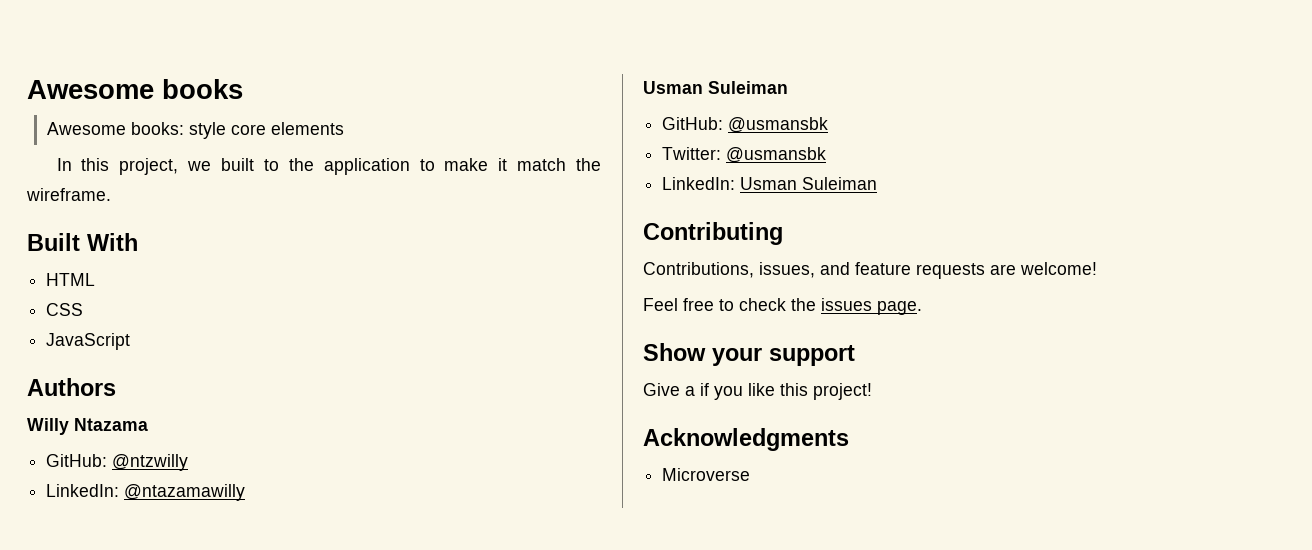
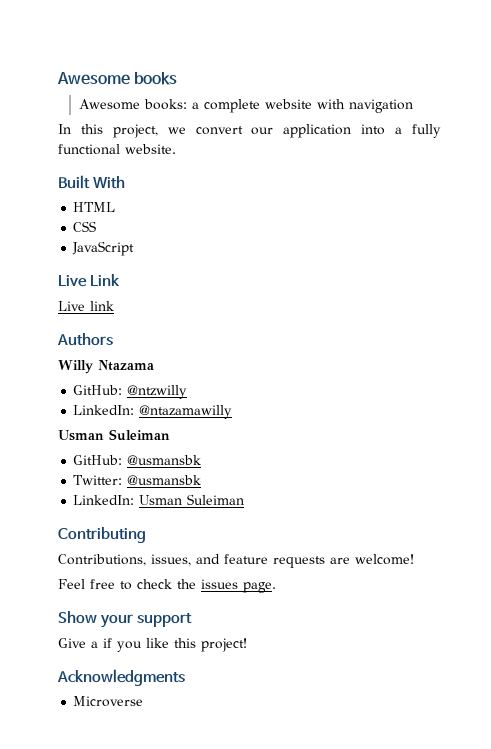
- Awesome books: style core elements
+ Awesome books: a complete website with navigation
- In this project, we built to the application to make it match the wireframe.
+ In this project, we convert our application into a fully functional website.
+ Live Link
+ Live link

